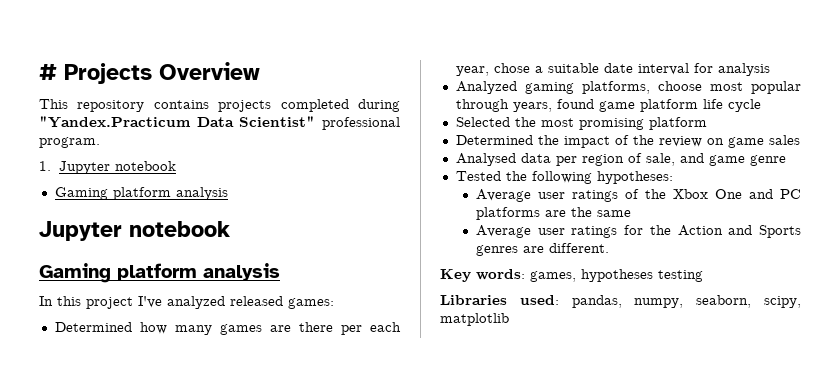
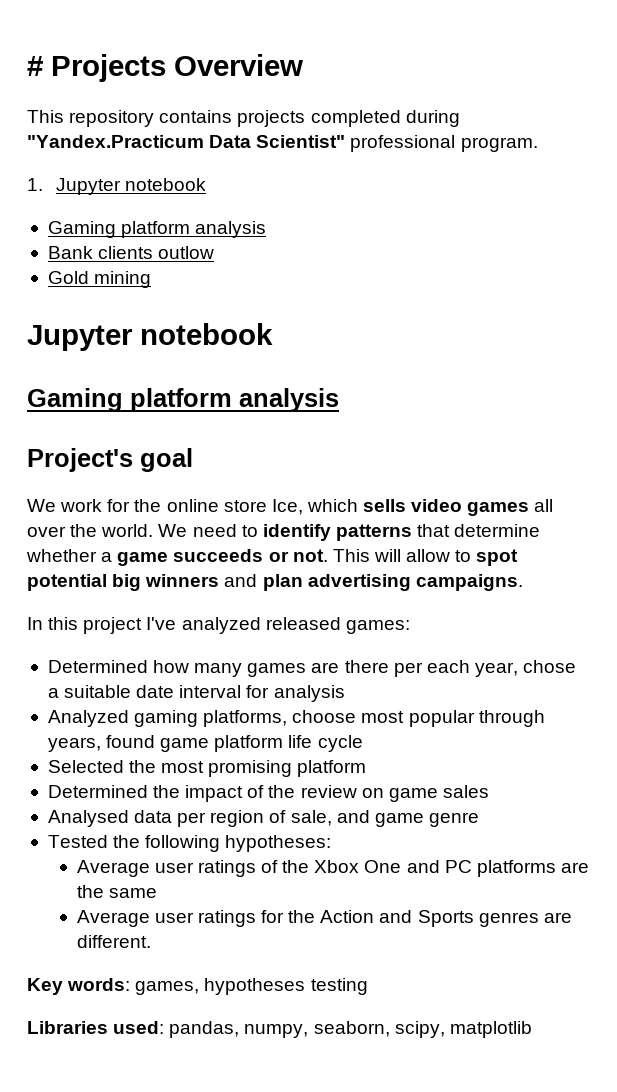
  1. Jupyter notebook
  Gaming platform analysis
+ Bank clients outlow
+ Gold mining
  Jupyter notebook
  Gaming platform analysis
+ Project's goal
+ We work for the online store Ice, which sells video games all over the world. We need to identify patterns that determine whether a game succeeds or not. This will allow to spot potential big winners and plan advertising campaigns.

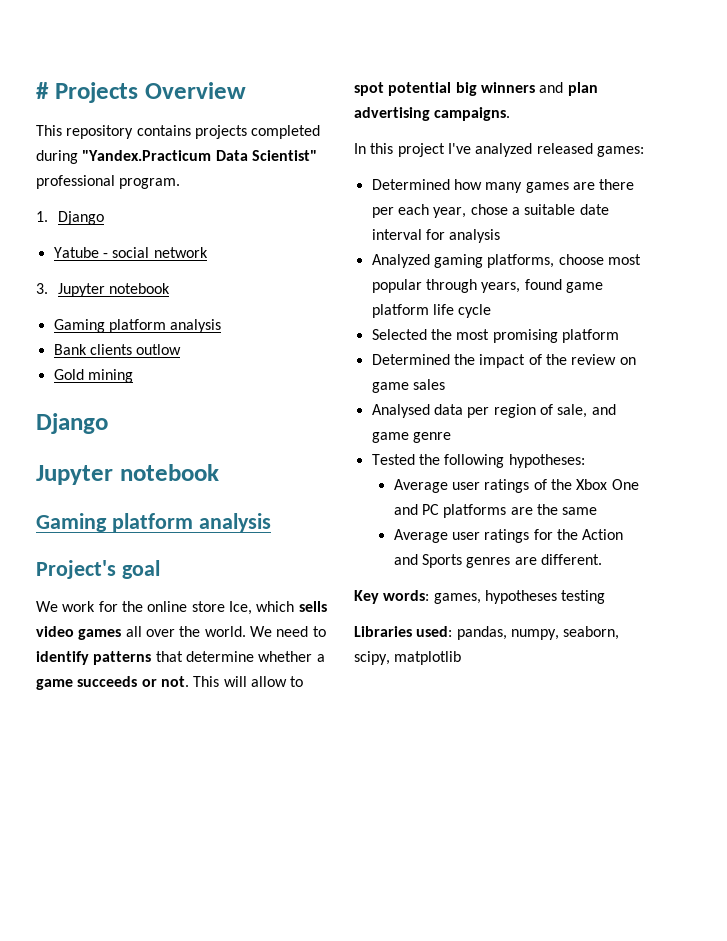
- 1. Jupyter notebook
+ 1. Django
+ Yatube - social network
+ 3. Jupyter notebook
  Gold mining
+ Django

